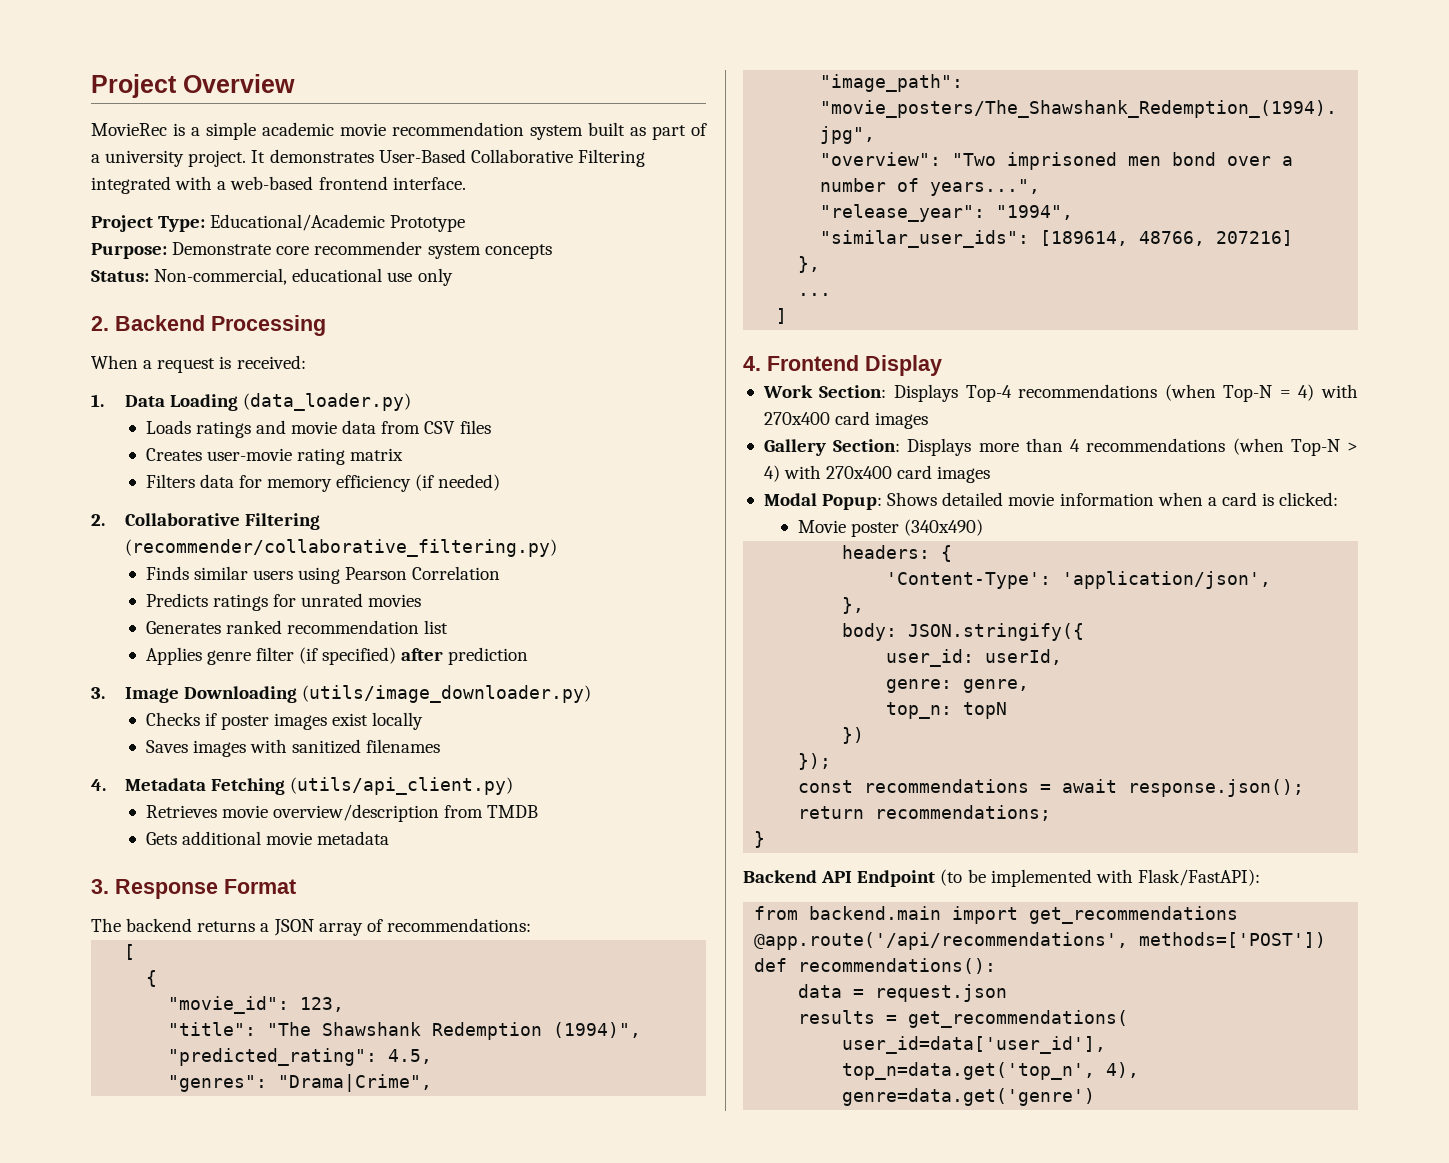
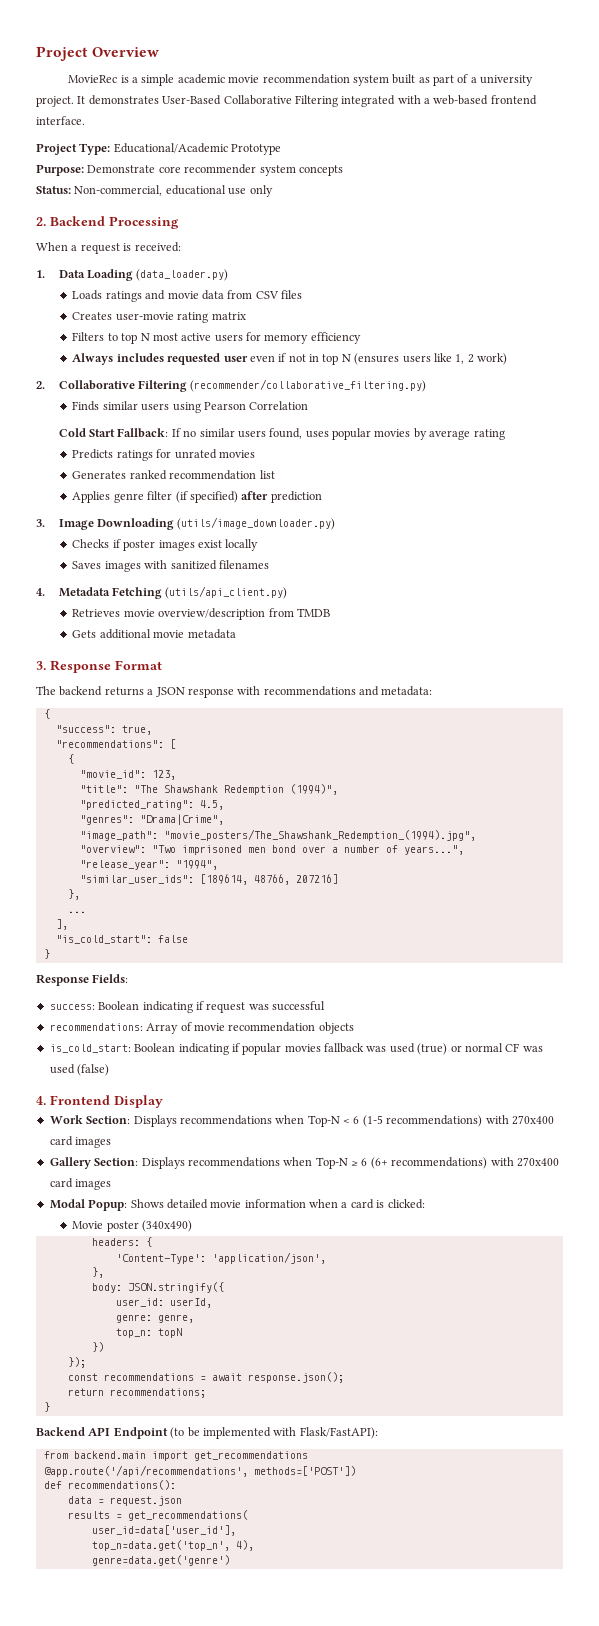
- Filters data for memory efficiency (if needed)
+ Filters to top N most active users for memory efficiency
+ Always includes requested user even if not in top N (ensures users like 1, 2 work)
+ Cold Start Fallback: If no similar users found, uses popular movies by average rating
- The backend returns a JSON array of recommendations:
- [
+ The backend returns a JSON response with recommendations and metadata:
+ {
+ "success": true,
+ "recommendations": [
- ]
+ ],
+ "is_cold_start": false
+ }
+ Response Fields:
+ success: Boolean indicating if request was successful
+ recommendations: Array of movie recommendation objects
+ is_cold_start: Boolean indicating if popular movies fallback was used (true) or normal CF was used (false)
- Work Section: Displays Top-4 recommendations (when Top-N = 4) with 270x400 card images
+ Work Section: Displays recommendations when Top-N < 6 (1-5 recommendations) with 270x400 card images
- Gallery Section: Displays more than 4 recommendations (when Top-N > 4) with 270x400 card images
+ Gallery Section: Displays recommendations when Top-N ≥ 6 (6+ recommendations) with 270x400 card images

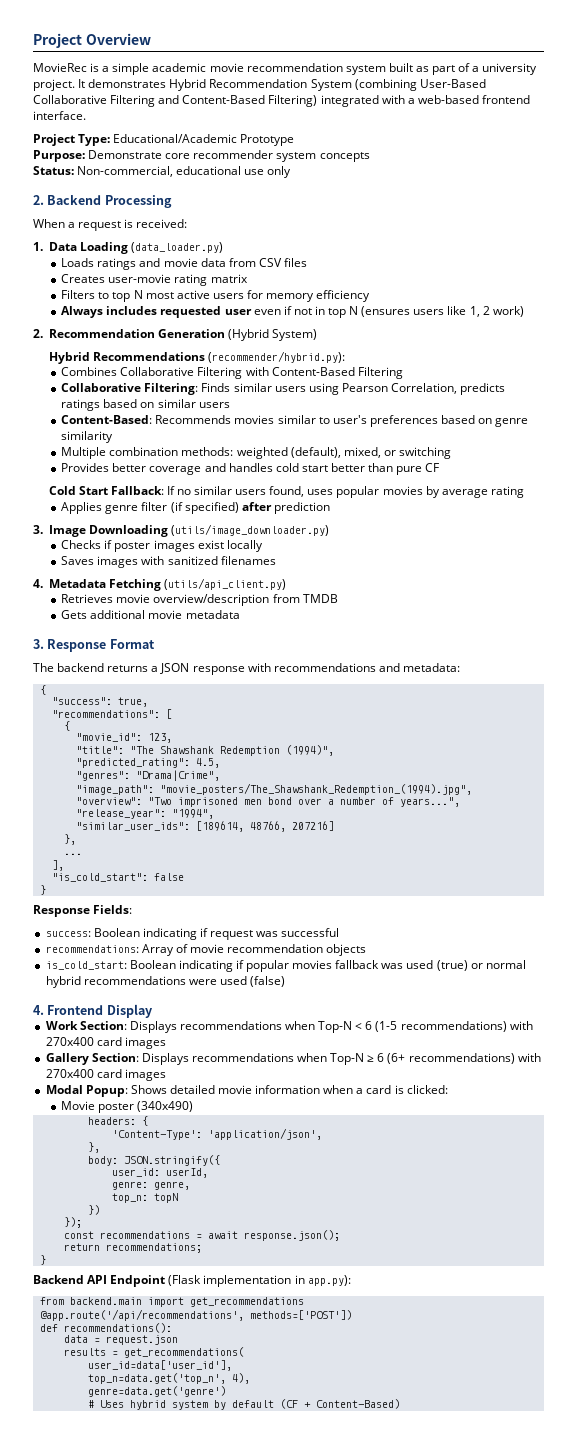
- It demonstrates User-Based Collaborative Filtering integrated with a web-based frontend interface.
+ It demonstrates Hybrid Recommendation System (combining User-Based Collaborative Filtering and Content-Based Filtering) integrated with a web-based frontend interface.
- 2. Collaborative Filtering (recommender/collaborative_filtering.py)
- Finds similar users using Pearson Correlation
+ 2. Recommendation Generation (Hybrid System)
+ Hybrid Recommendations (recommender/hybrid.py):
+ Combines Collaborative Filtering with Content-Based Filtering
+ Collaborative Filtering: Finds similar users using Pearson Correlation, predicts ratings based on similar users
+ Content-Based: Recommends movies similar to user's preferences based on genre similarity
+ Multiple combination methods: weighted (default), mixed, or switching
+ Provides better coverage and handles cold start better than pure CF
- Predicts ratings for unrated movies
- Generates ranked recommendation list
- is_cold_start: Boolean indicating if popular movies fallback was used (true) or normal CF was used (false)
+ is_cold_start: Boolean indicating if popular movies fallback was used (true) or normal hybrid recommendations were used (false)
- Backend API Endpoint (to be implemented with Flask/FastAPI):
+ Backend API Endpoint (Flask implementation in app.py):
+ # Uses hybrid system by default (CF + Content-Based)

